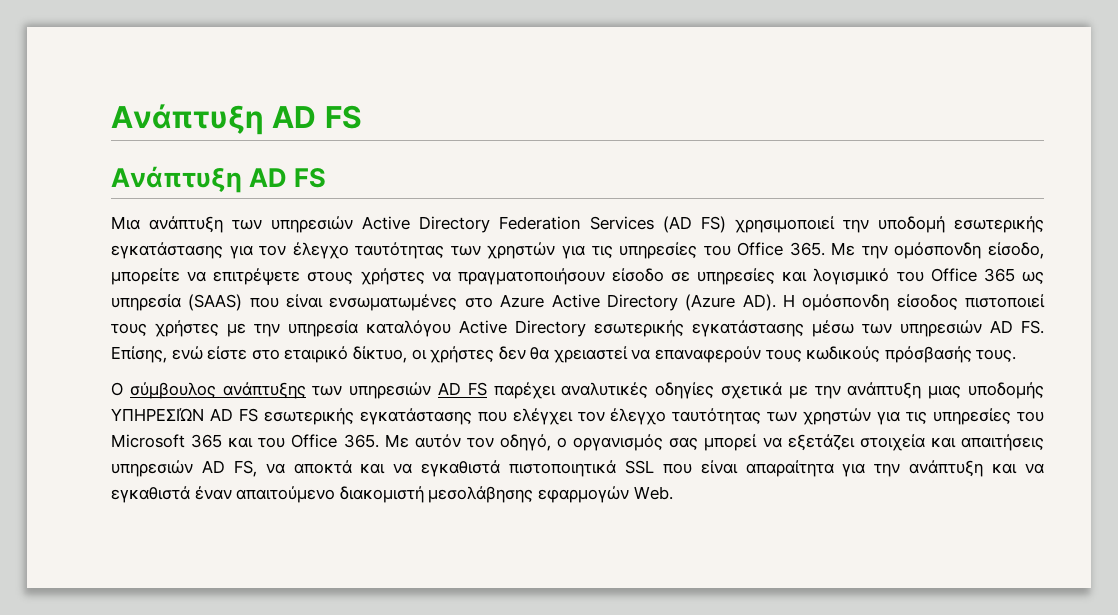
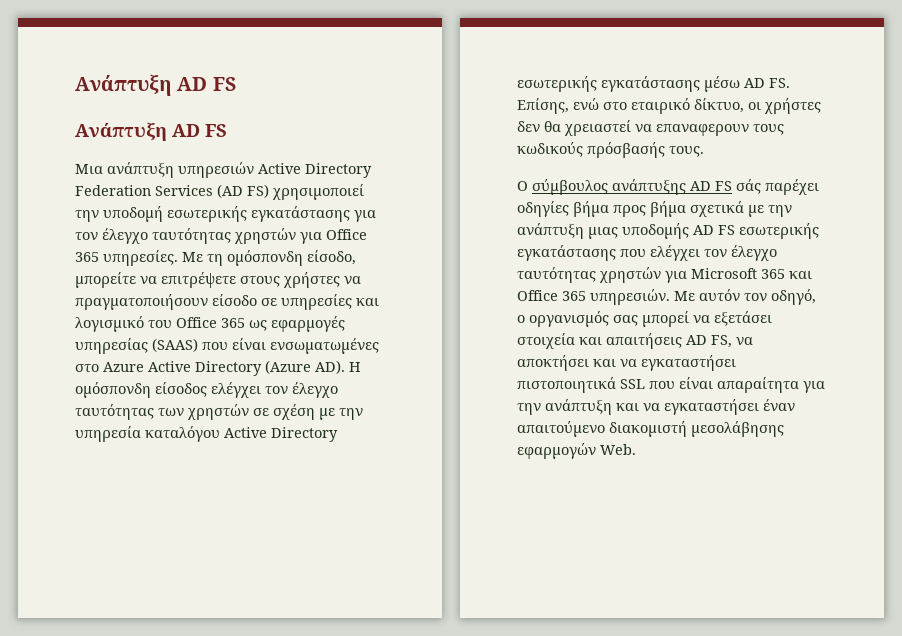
- Μια ανάπτυξη των υπηρεσιών Active Directory Federation Services (AD FS) χρησιμοποιεί την υποδομή εσωτερικής εγκατάστασης για τον έλεγχο ταυτότητας των χρηστών για τις υπηρεσίες του Office 365. Με την ομόσπονδη είσοδο, μπορείτε να επιτρέψετε στους χρήστες να πραγματοποιήσουν είσοδο σε υπηρεσίες και λογισμικό του Office 365 ως υπηρεσία (SAAS) που είναι ενσωματωμένες στο Azure Active Directory (Azure AD). Η ομόσπονδη είσοδος πιστοποιεί τους χρήστες με την υπηρεσία καταλόγου Active Directory εσωτερικής εγκατάστασης μέσω των υπηρεσιών AD FS. Επίσης, ενώ είστε στο εταιρικό δίκτυο, οι χρήστες δεν θα χρειαστεί να επαναφερούν τους κωδικούς πρόσβασής τους.
+ Μια ανάπτυξη υπηρεσιών Active Directory Federation Services (AD FS) χρησιμοποιεί την υποδομή εσωτερικής εγκατάστασης για τον έλεγχο ταυτότητας χρηστών για Office 365 υπηρεσίες. Με τη ομόσπονδη είσοδο, μπορείτε να επιτρέψετε στους χρήστες να πραγματοποιήσουν είσοδο σε υπηρεσίες και λογισμικό του Office 365 ως εφαρμογές υπηρεσίας (SAAS) που είναι ενσωματωμένες στο Azure Active Directory (Azure AD). Η ομόσπονδη είσοδος ελέγχει τον έλεγχο ταυτότητας των χρηστών σε σχέση με την υπηρεσία καταλόγου Active Directory εσωτερικής εγκατάστασης μέσω AD FS. Επίσης, ενώ στο εταιρικό δίκτυο, οι χρήστες δεν θα χρειαστεί να επαναφερουν τους κωδικούς πρόσβασής τους.
- Ο σύμβουλος ανάπτυξης των υπηρεσιών AD FS παρέχει αναλυτικές οδηγίες σχετικά με την ανάπτυξη μιας υποδομής ΥΠΗΡΕΣΙΏΝ AD FS εσωτερικής εγκατάστασης που ελέγχει τον έλεγχο ταυτότητας των χρηστών για τις υπηρεσίες του Microsoft 365 και του Office 365. Με αυτόν τον οδηγό, ο οργανισμός σας μπορεί να εξετάζει στοιχεία και απαιτήσεις υπηρεσιών AD FS, να αποκτά και να εγκαθιστά πιστοποιητικά SSL που είναι απαραίτητα για την ανάπτυξη και να εγκαθιστά έναν απαιτούμενο διακομιστή μεσολάβησης εφαρμογών Web.
+ Ο σύμβουλος ανάπτυξης AD FS σάς παρέχει οδηγίες βήμα προς βήμα σχετικά με την ανάπτυξη μιας υποδομής AD FS εσωτερικής εγκατάστασης που ελέγχει τον έλεγχο ταυτότητας χρηστών για Microsoft 365 και Office 365 υπηρεσιών. Με αυτόν τον οδηγό, ο οργανισμός σας μπορεί να εξετάσει στοιχεία και απαιτήσεις AD FS, να αποκτήσει και να εγκαταστήσει πιστοποιητικά SSL που είναι απαραίτητα για την ανάπτυξη και να εγκαταστήσει έναν απαιτούμενο διακομιστή μεσολάβησης εφαρμογών Web.

